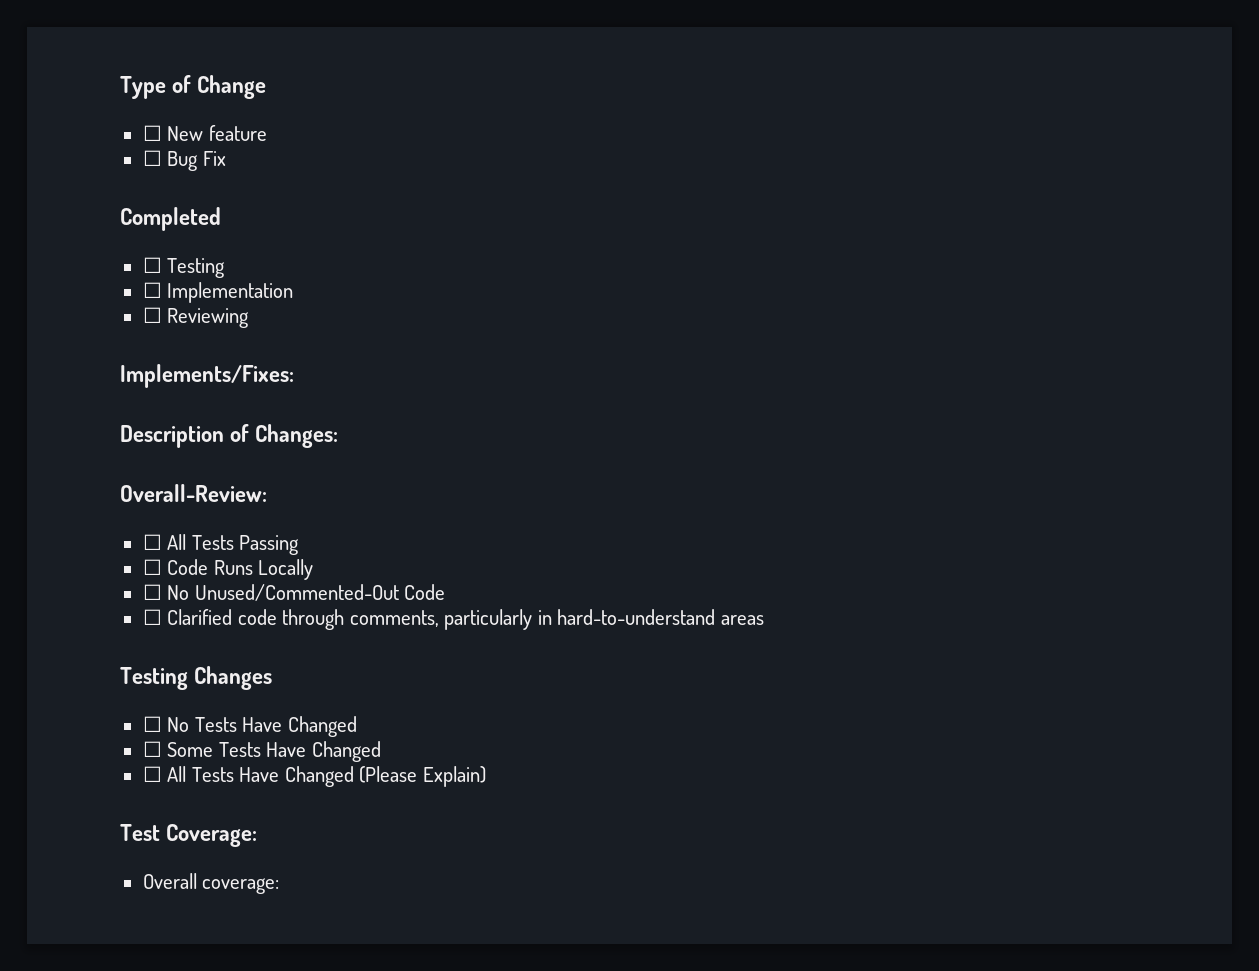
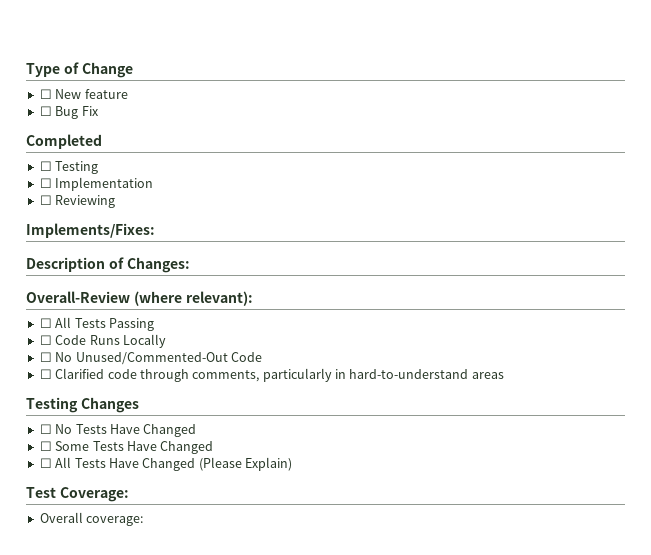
- Overall-Review:
+ Overall-Review (where relevant):

